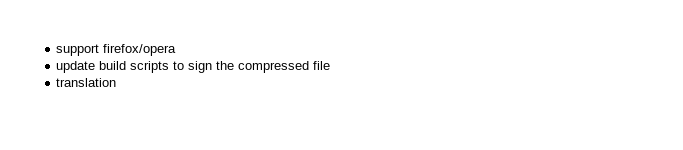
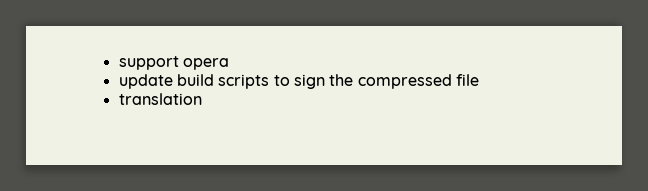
- support firefox/opera
+ support opera

